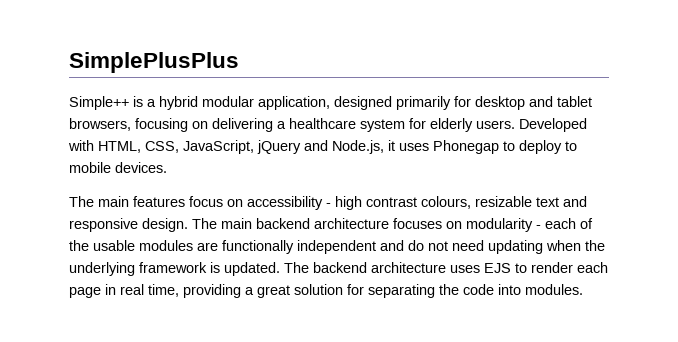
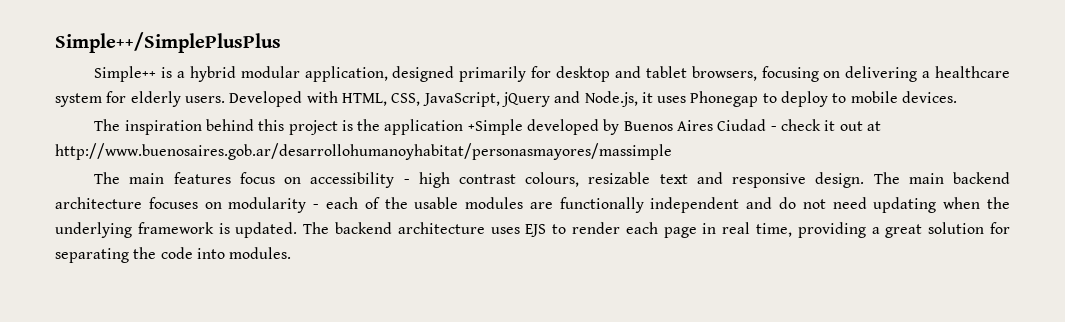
- SimplePlusPlus
+ Simple++/SimplePlusPlus
+ The inspiration behind this project is the application +Simple developed by Buenos Aires Ciudad - check it out at http://www.buenosaires.gob.ar/desarrollohumanoyhabitat/personasmayores/massimple

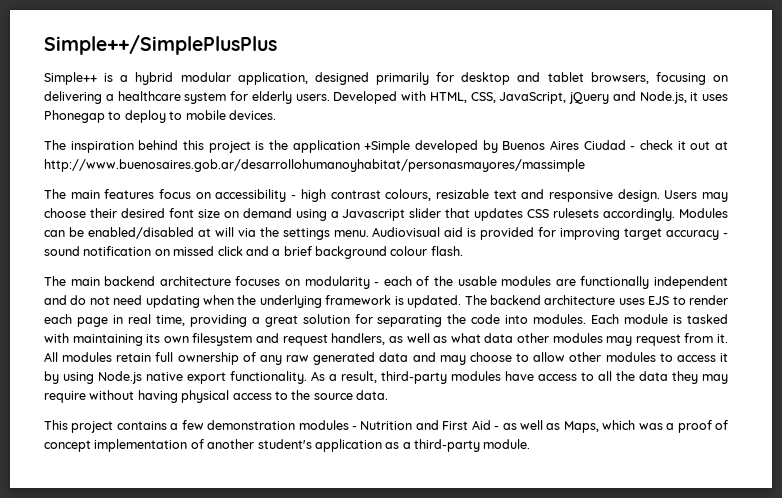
- The main features focus on accessibility - high contrast colours, resizable text and responsive design. The main backend architecture focuses on modularity - each of the usable modules are functionally independent and do not need updating when the underlying framework is updated.
+ The main features focus on accessibility - high contrast colours, resizable text and responsive design. Users may choose their desired font size on demand using a Javascript slider that updates CSS rulesets accordingly. Modules can be enabled/disabled at will via the settings menu. Audiovisual aid is provided for improving target accuracy - sound notification on missed click and a brief background colour flash.
+ The main backend architecture focuses on modularity - each of the usable modules are functionally independent and do not need updating when the underlying framework is updated.
+ Each module is tasked with maintaining its own filesystem and request handlers, as well as what data other modules may request from it. All modules retain full ownership of any raw generated data and may choose to allow other modules to access it by using Node.js native export functionality. As a result, third-party modules have access to all the data they may require without having physical access to the source data.
+ This project contains a few demonstration modules - Nutrition and First Aid - as well as Maps, which was a proof of concept implementation of another student's application as a third-party module.

